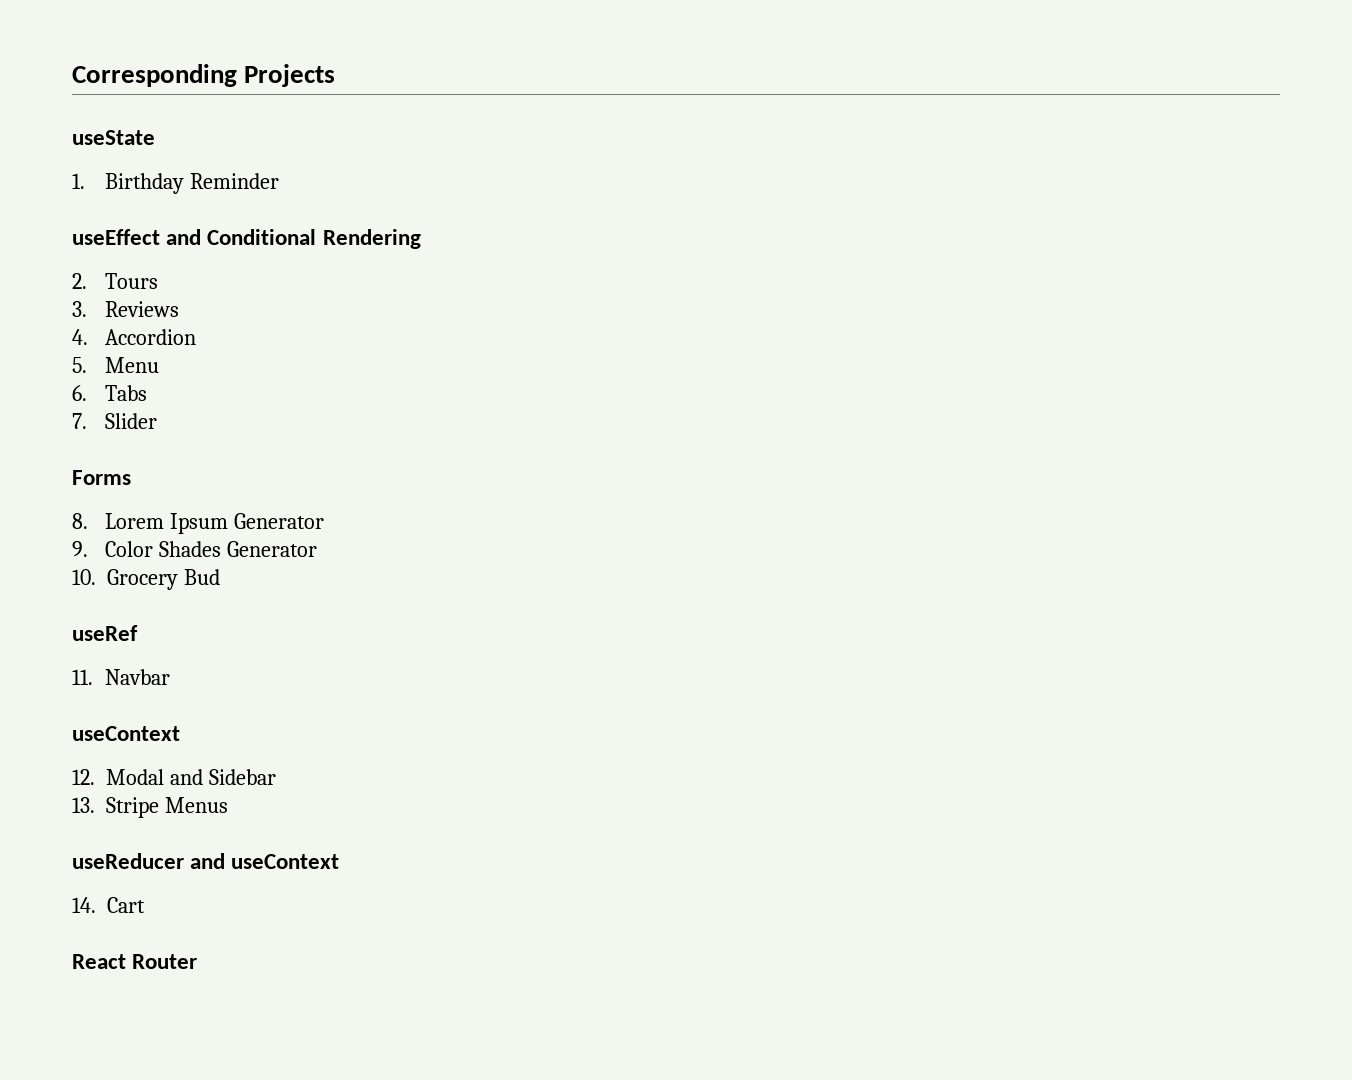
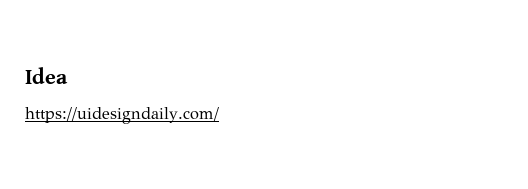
- Corresponding Projects
- useState
- 1. Birthday Reminder
- useEffect and Conditional Rendering
- 2. Tours
- 3. Reviews
- 4. Accordion
- 5. Menu
- 6. Tabs
- 7. Slider
- Forms
- 8. Lorem Ipsum Generator
- 9. Color Shades Generator
- 10. Grocery Bud
- useRef
- 11. Navbar
- useContext
- 12. Modal and Sidebar
- 13. Stripe Menus
- useReducer and useContext
- 14. Cart
- React Router
+ Idea
+ https://uidesigndaily.com/

